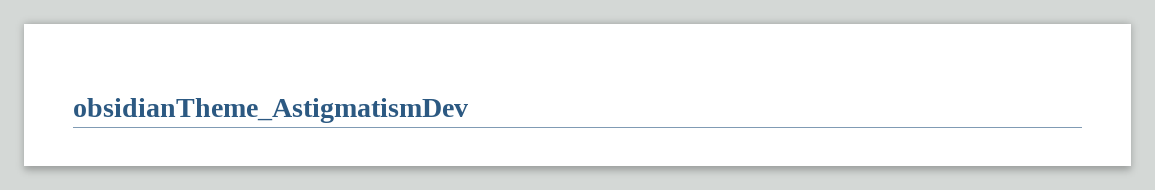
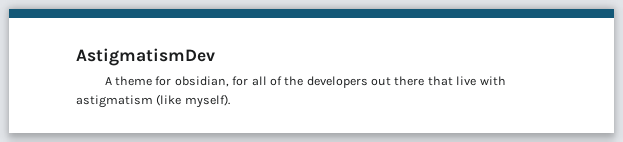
- obsidianTheme_AstigmatismDev
+ AstigmatismDev
+ A theme for obsidian, for all of the developers out there that live with astigmatism (like myself).

